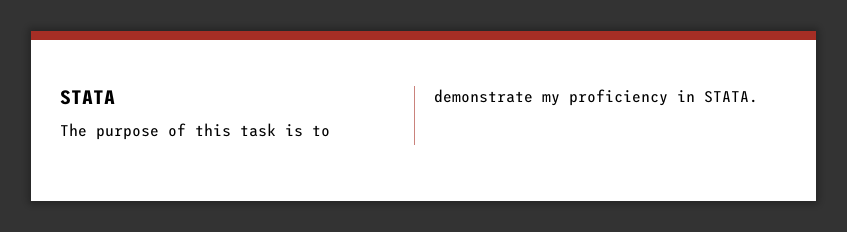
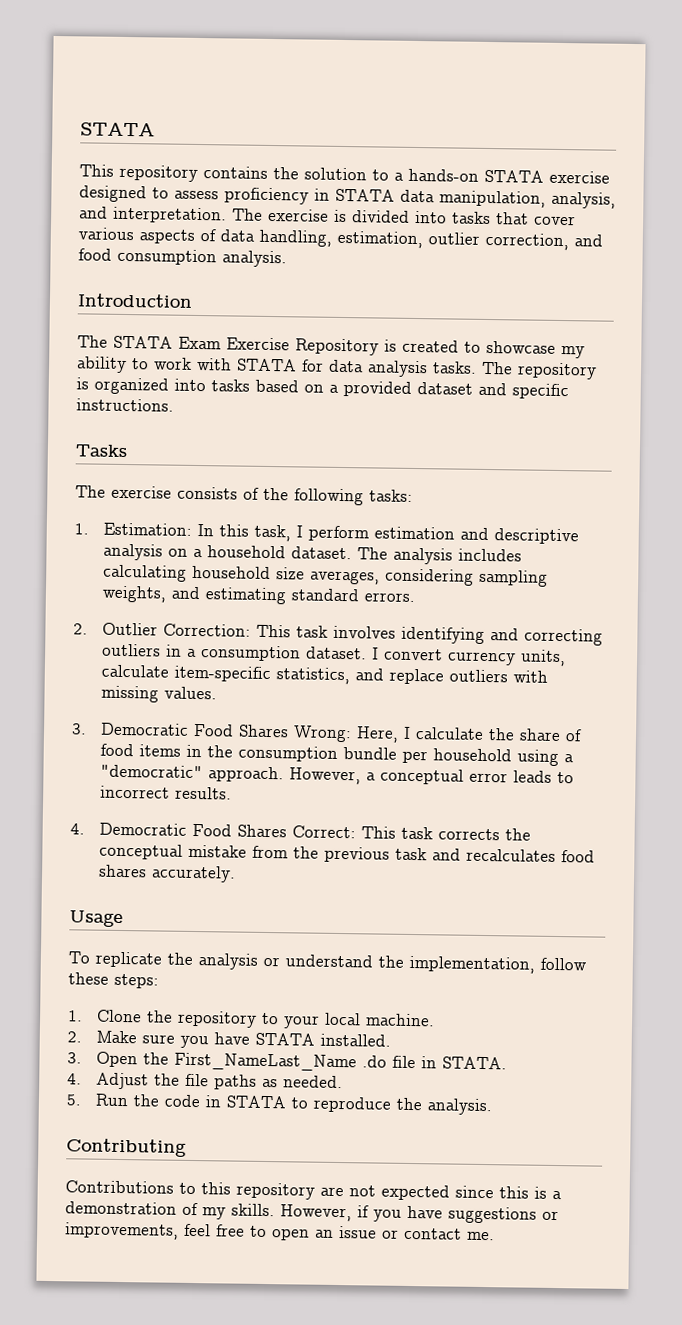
- The purpose of this task is to demonstrate my proficiency in STATA.
+ This repository contains the solution to a hands-on STATA exercise designed to assess proficiency in STATA data manipulation, analysis, and interpretation. The exercise is divided into tasks that cover various aspects of data handling, estimation, outlier correction, and food consumption analysis.
+ Introduction
+ The STATA Exam Exercise Repository is created to showcase my ability to work with STATA for data analysis tasks. The repository is organized into tasks based on a provided dataset and specific instructions.
+ Tasks
+ The exercise consists of the following tasks:
+ 1. Estimation: In this task, I perform estimation and descriptive analysis on a household dataset. The analysis includes calculating household size averages, considering sampling weights, and estimating standard errors.
+ 2. Outlier Correction: This task involves identifying and correcting outliers in a consumption dataset. I convert currency units, calculate item-specific statistics, and replace outliers with missing values.
+ 3. Democratic Food Shares Wrong: Here, I calculate the share of food items in the consumption bundle per household using a "democratic" approach. However, a conceptual error leads to incorrect results.
+ 4. Democratic Food Shares Correct: This task corrects the conceptual mistake from the previous task and recalculates food shares accurately.
+ Usage
+ To replicate the analysis or understand the implementation, follow these steps:
+ 1. Clone the repository to your local machine.
+ 2. Make sure you have STATA installed.
+ 3. Open the First_NameLast_Name .do file in STATA.
+ 4. Adjust the file paths as needed.
+ 5. Run the code in STATA to reproduce the analysis.
+ Contributing
+ Contributions to this repository are not expected since this is a demonstration of my skills. However, if you have suggestions or improvements, feel free to open an issue or contact me.

